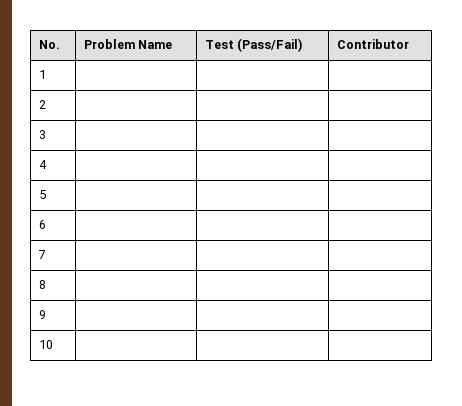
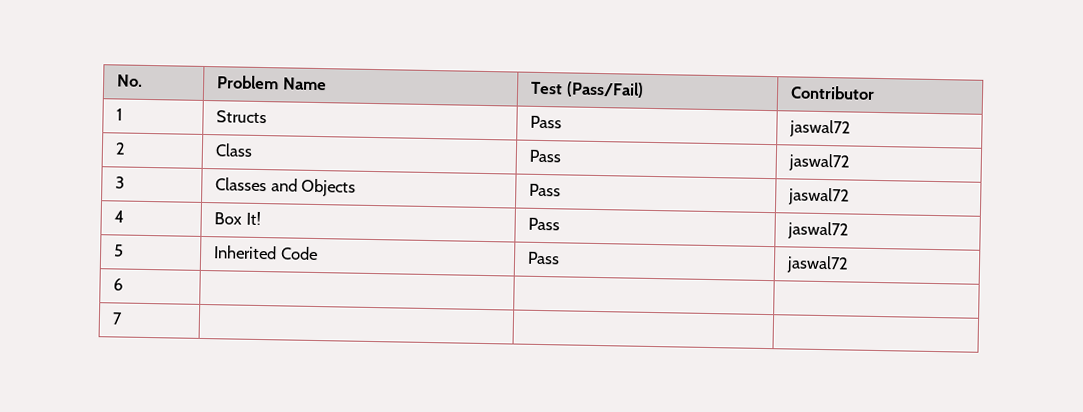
- 1 | | |
- 2 | | |
- 3 | | |
- 4 | | |
- 5 | | |
+ 1 | Structs | Pass | jaswal72
+ 2 | Class | Pass | jaswal72
+ 3 | Classes and Objects | Pass | jaswal72
+ 4 | Box It! | Pass | jaswal72
+ 5 | Inherited Code | Pass | jaswal72
- 8 | | |
- 9 | | |
- 10 | | |

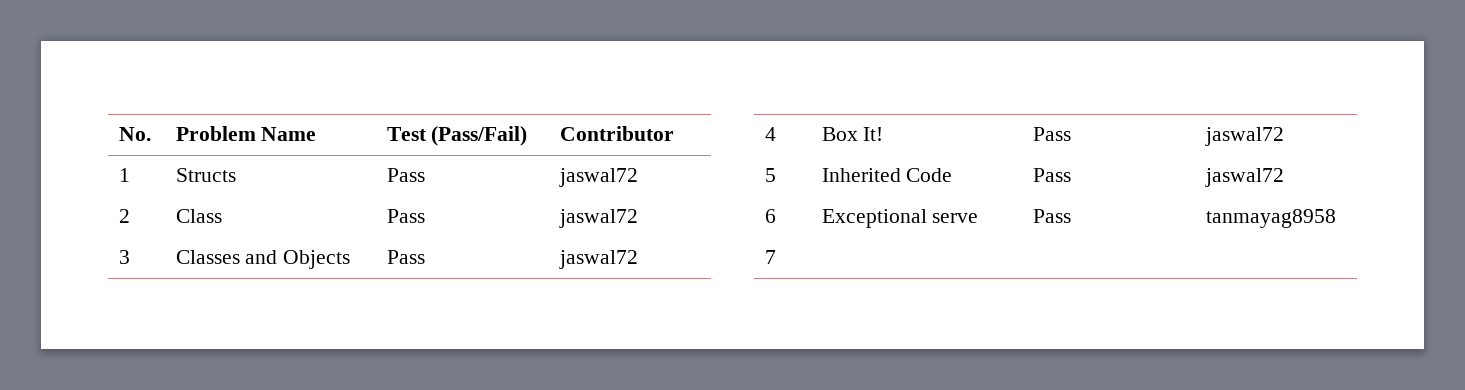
- 6 | | |
+ 6 | Exceptional serve | Pass | tanmayag8958

